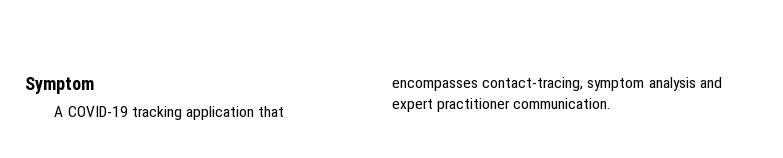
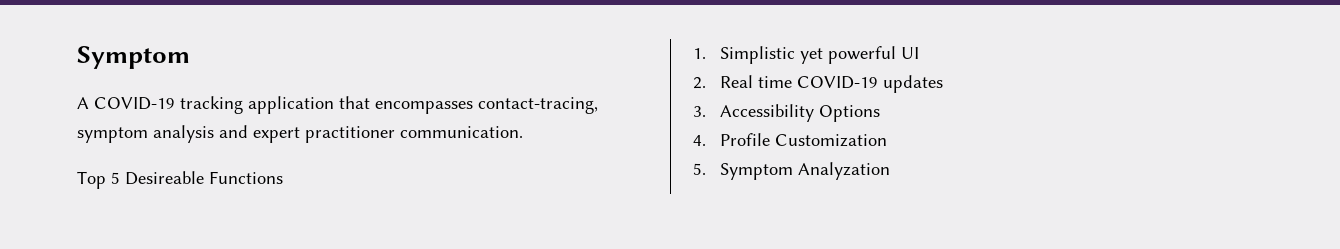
+ Top 5 Desireable Functions
+ 1. Simplistic yet powerful UI
+ 2. Real time COVID-19 updates
+ 3. Accessibility Options
+ 4. Profile Customization
+ 5. Symptom Analyzation

